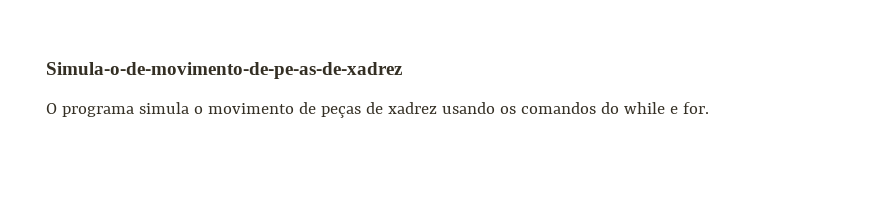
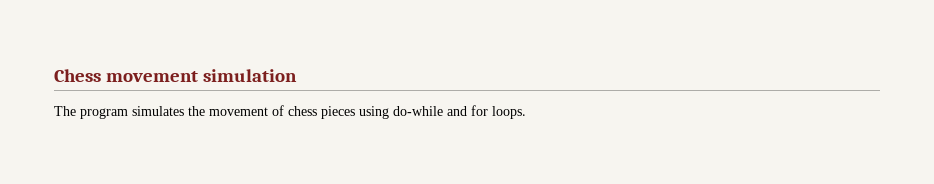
- Simula-o-de-movimento-de-pe-as-de-xadrez
- O programa simula o movimento de peças de xadrez usando os comandos do while e for.
+ Chess movement simulation
+ The program simulates the movement of chess pieces using do-while and for loops.

